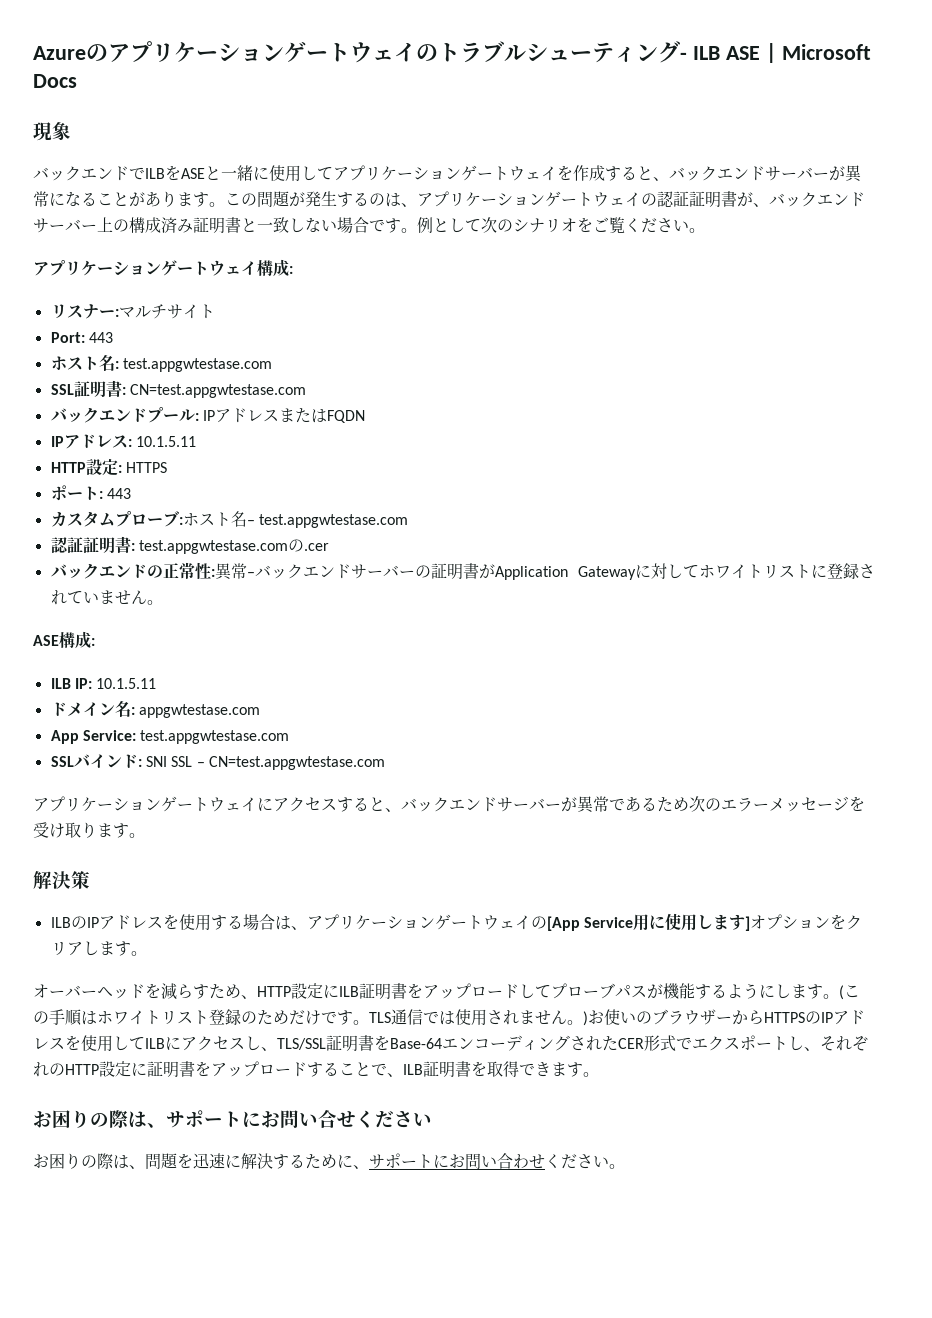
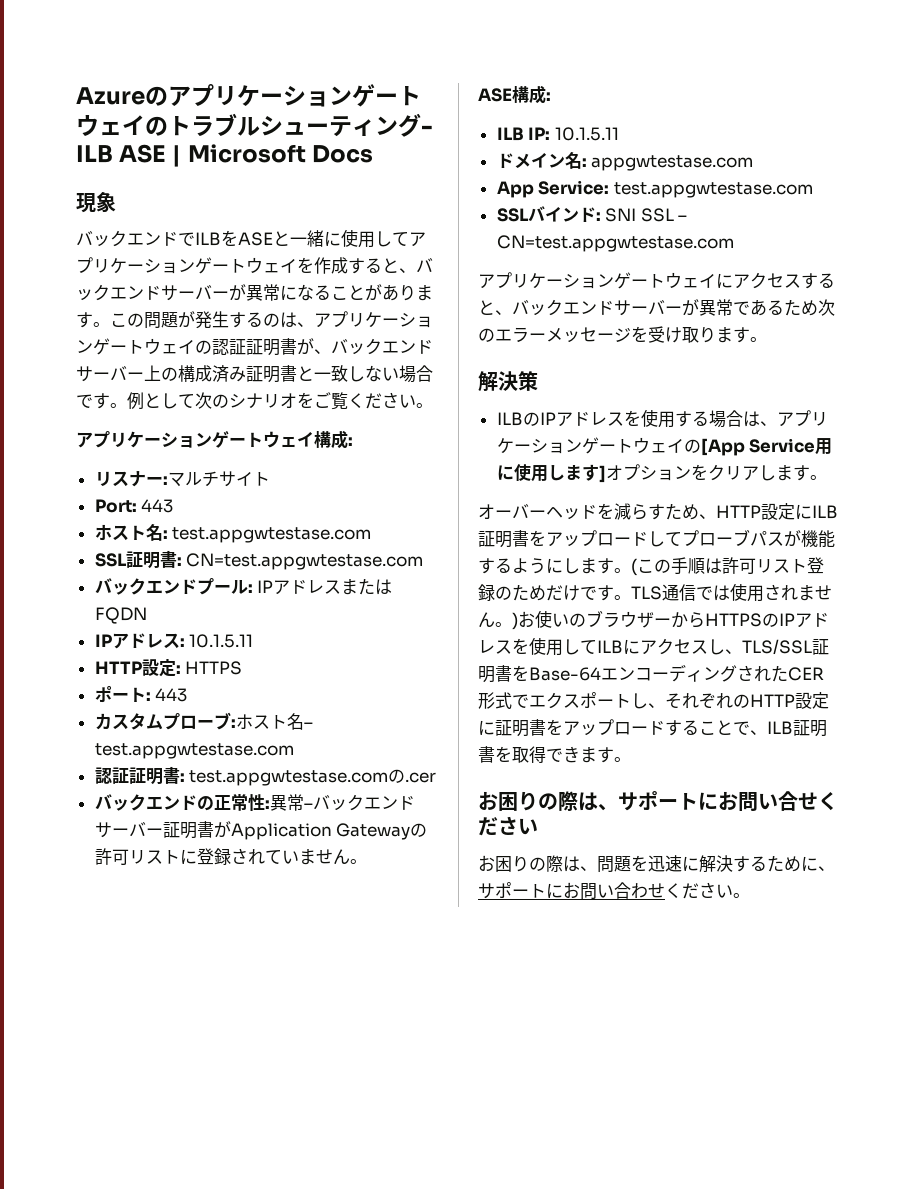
- バックエンドの正常性:異常–バックエンドサーバーの証明書がApplication Gatewayに対してホワイトリストに登録されていません。
+ バックエンドの正常性:異常–バックエンドサーバー証明書がApplication Gatewayの許可リストに登録されていません。
- (この手順はホワイトリスト登録のためだけです。
+ (この手順は許可リスト登録のためだけです。

